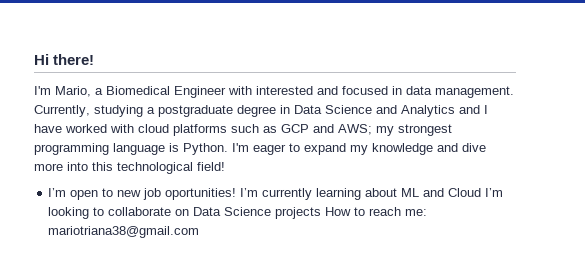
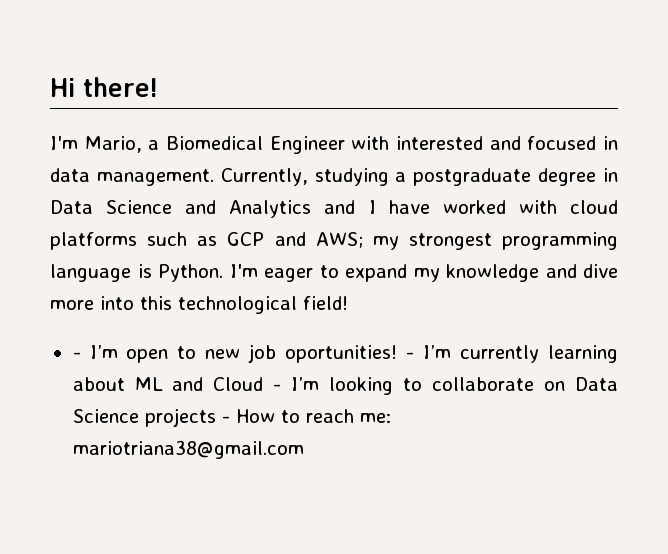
- I’m open to new job oportunities!
+ - I’m open to new job oportunities!
- I’m currently learning about ML and Cloud I’m looking to collaborate on Data Science projects How to reach me: mariotriana38@gmail.com
+ - I’m currently learning about ML and Cloud - I’m looking to collaborate on Data Science projects - How to reach me: mariotriana38@gmail.com

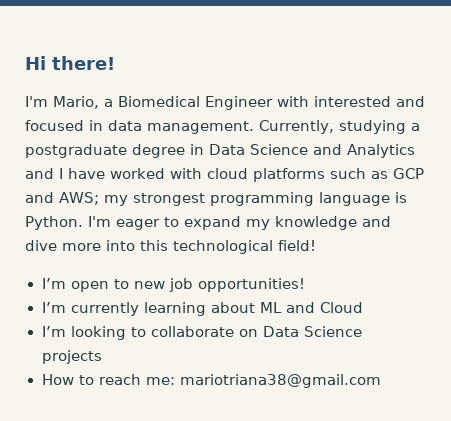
- - I’m open to new job oportunities! - I’m currently learning about ML and Cloud - I’m looking to collaborate on Data Science projects - How to reach me: mariotriana38@gmail.com
+ I’m open to new job opportunities!
+ I’m currently learning about ML and Cloud
+ I’m looking to collaborate on Data Science projects
+ How to reach me: mariotriana38@gmail.com

